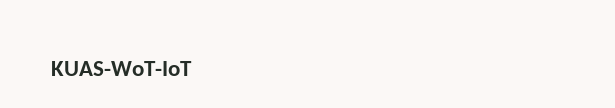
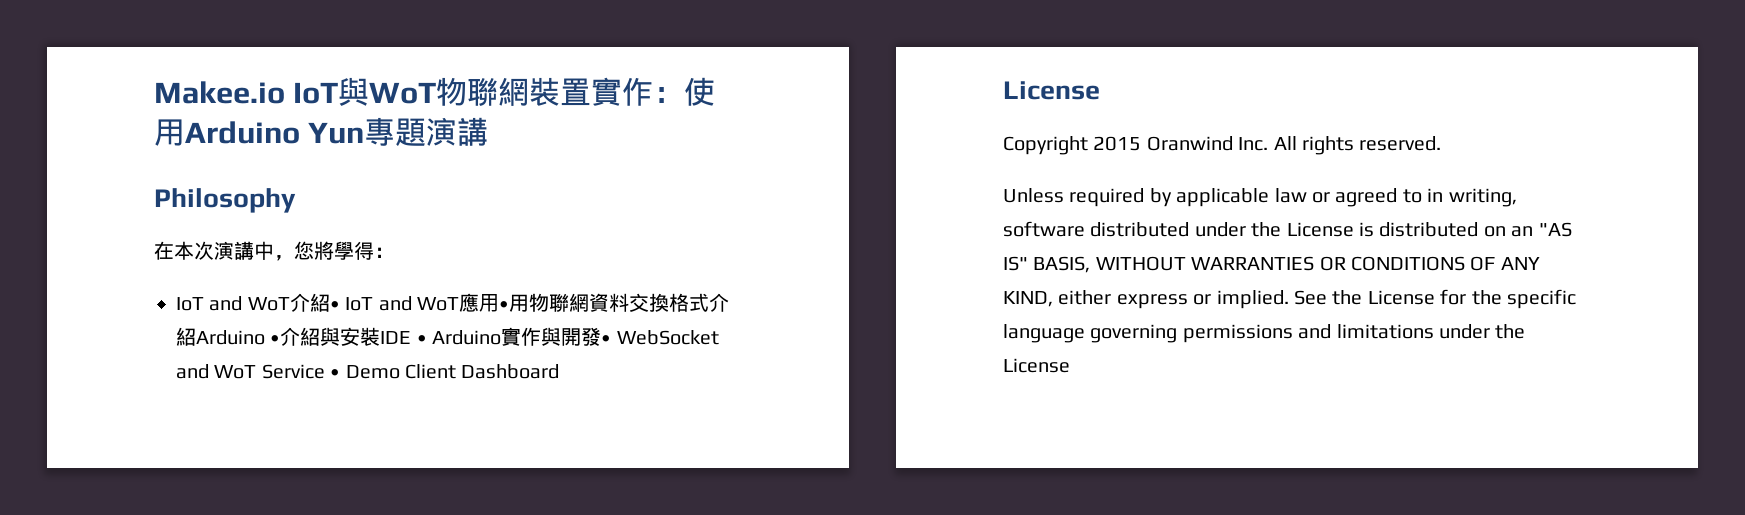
- KUAS-WoT-IoT
+ Makee.io IoT與WoT物聯網裝置實作：使用Arduino Yun專題演講
+ Philosophy
+ 在本次演講中，您將學得：
+ IoT and WoT介紹• IoT and WoT應⽤•用物聯網資料交換格式介紹Arduino •介紹與安裝IDE • Arduino實作與開發• WebSocket and WoT Service • Demo Client Dashboard
+ License
+ Copyright 2015 Oranwind Inc. All rights reserved.
+ Unless required by applicable law or agreed to in writing, software distributed under the License is distributed on an "AS IS" BASIS, WITHOUT WARRANTIES OR CONDITIONS OF ANY KIND, either express or implied. See the License for the specific language governing permissions and limitations under the License

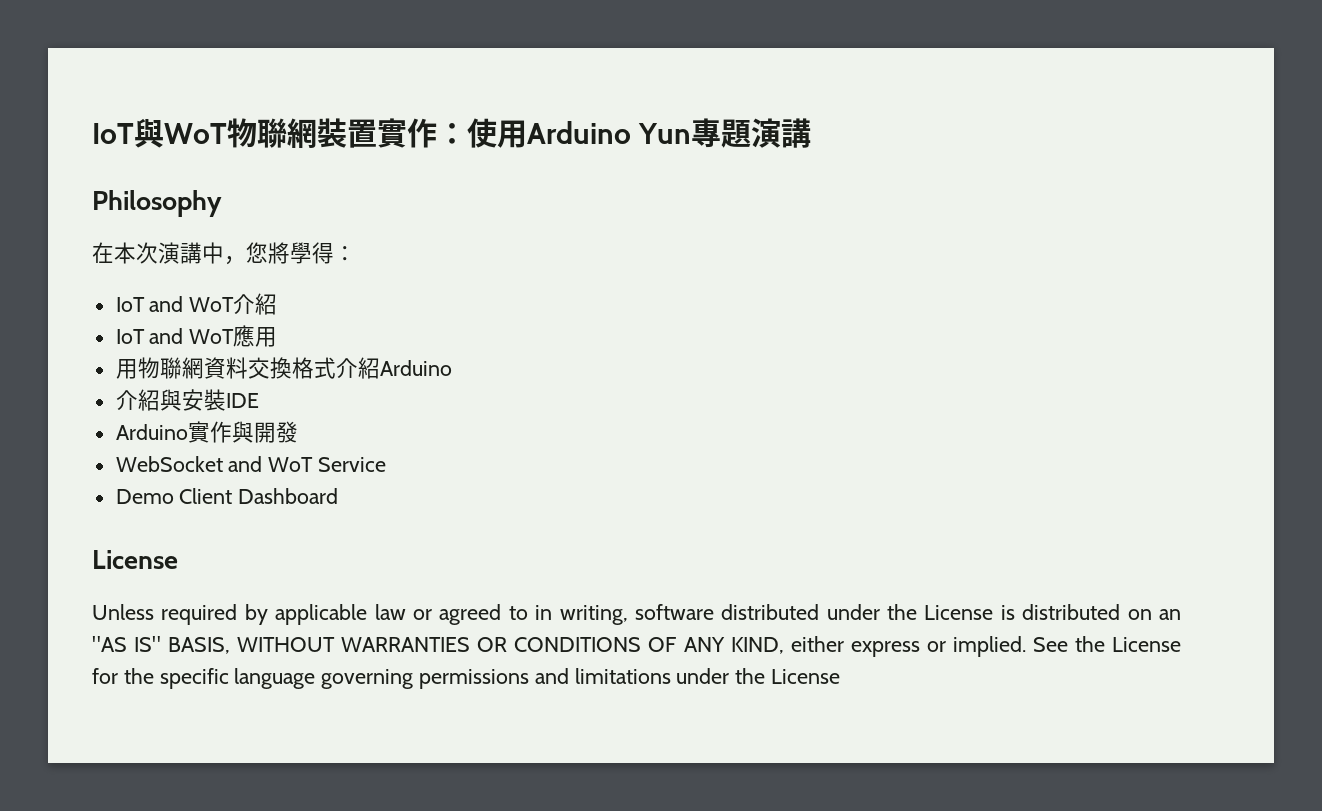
- Makee.io IoT與WoT物聯網裝置實作：使用Arduino Yun專題演講
+ IoT與WoT物聯網裝置實作：使用Arduino Yun專題演講
- IoT and WoT介紹• IoT and WoT應⽤•用物聯網資料交換格式介紹Arduino •介紹與安裝IDE • Arduino實作與開發• WebSocket and WoT Service • Demo Client Dashboard
+ IoT and WoT介紹
+ IoT and WoT應⽤
+ 用物聯網資料交換格式介紹Arduino
+ 介紹與安裝IDE
+ Arduino實作與開發
+ WebSocket and WoT Service
+ Demo Client Dashboard
- Copyright 2015 Oranwind Inc. All rights reserved.

